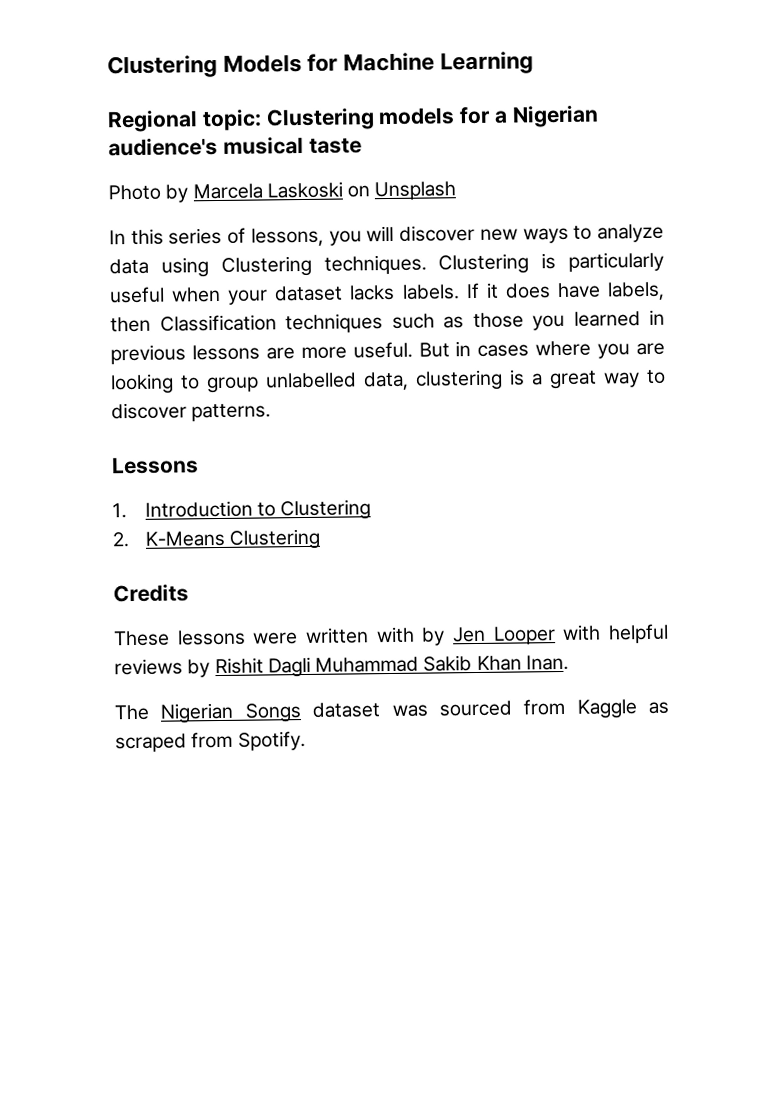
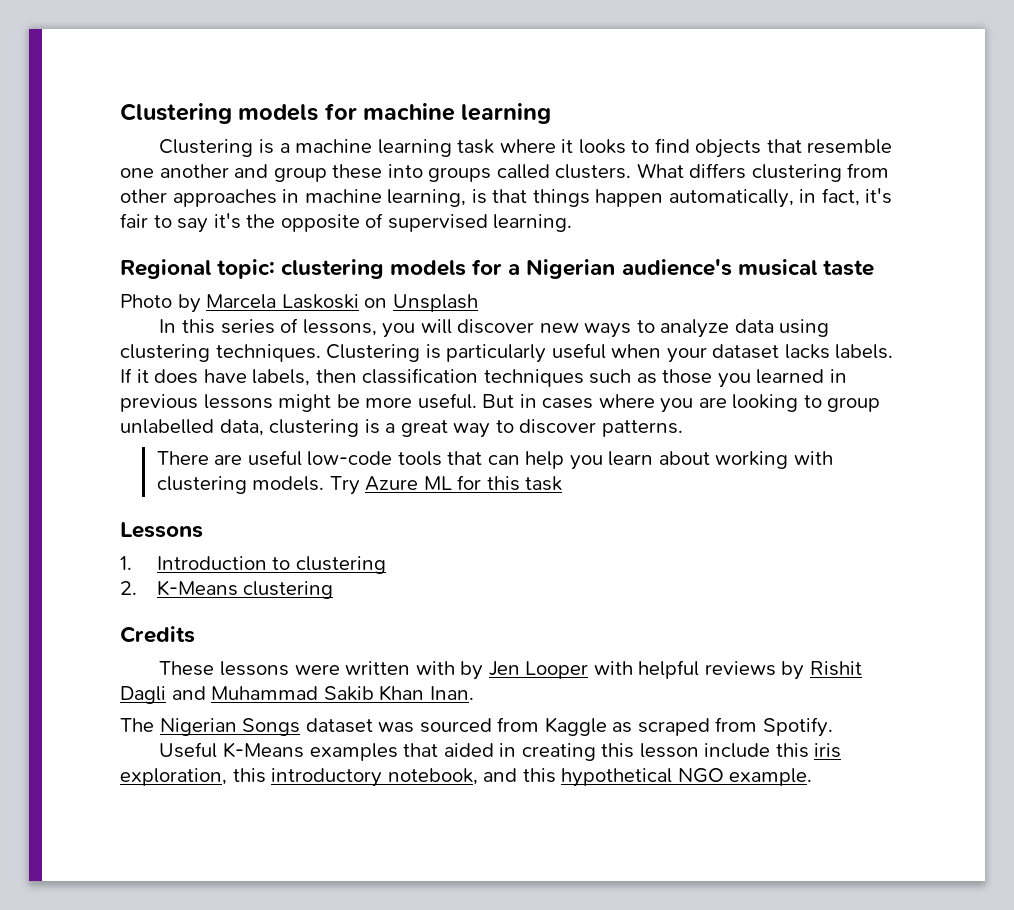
- Clustering Models for Machine Learning
+ Clustering models for machine learning
+ Clustering is a machine learning task where it looks to find objects that resemble one another and group these into groups called clusters. What differs clustering from other approaches in machine learning, is that things happen automatically, in fact, it's fair to say it's the opposite of supervised learning.
- Regional topic: Clustering models for a Nigerian audience's musical taste
+ Regional topic: clustering models for a Nigerian audience's musical taste
- In this series of lessons, you will discover new ways to analyze data using Clustering techniques.
+ In this series of lessons, you will discover new ways to analyze data using clustering techniques.
- If it does have labels, then Classification techniques such as those you learned in previous lessons are more useful.
+ If it does have labels, then classification techniques such as those you learned in previous lessons might be more useful.
+ There are useful low-code tools that can help you learn about working with clustering models. Try Azure ML for this task
- 1. Introduction to Clustering
+ 1. Introduction to clustering
- 2. K-Means Clustering
+ 2. K-Means clustering
- These lessons were written with by Jen Looper with helpful reviews by Rishit Dagli Muhammad Sakib Khan Inan.
+ These lessons were written with by Jen Looper with helpful reviews by Rishit Dagli and Muhammad Sakib Khan Inan.
+ Useful K-Means examples that aided in creating this lesson include this iris exploration, this introductory notebook, and this hypothetical NGO example.

